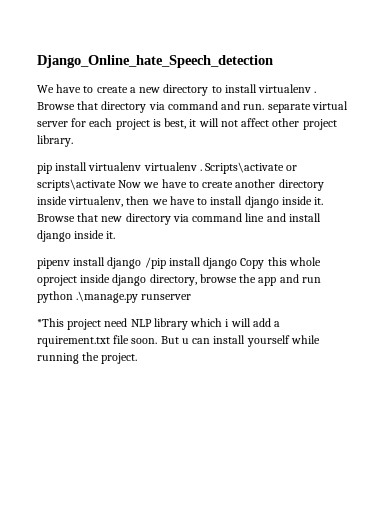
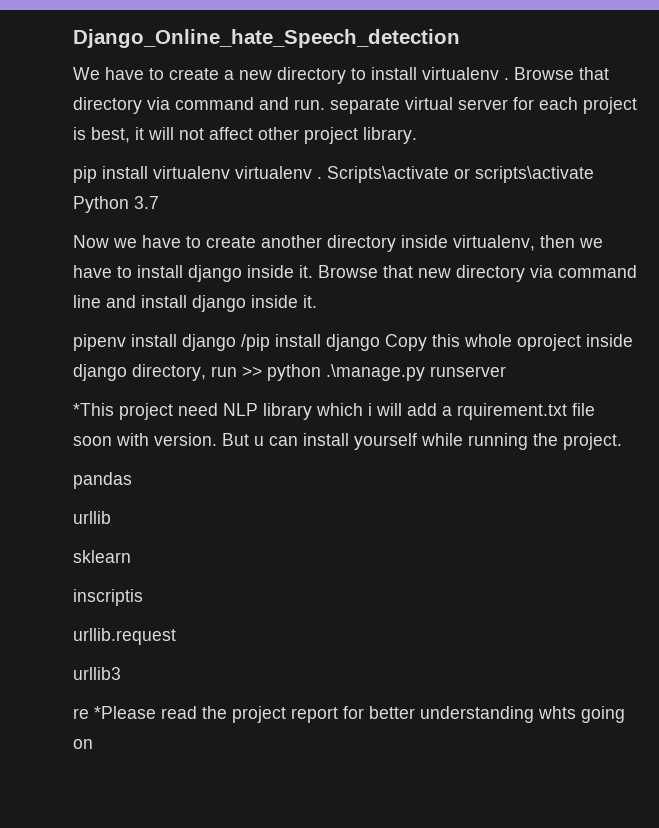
- Scripts\activate or scripts\activate Now we have to create another directory inside virtualenv, then we have to install django inside it.
+ Scripts\activate or scripts\activate Python 3.7
+ Now we have to create another directory inside virtualenv, then we have to install django inside it.
- pipenv install django /pip install django Copy this whole oproject inside django directory, browse the app and run python .\manage.py runserver
+ pipenv install django /pip install django Copy this whole oproject inside django directory, run >> python .\manage.py runserver
- *This project need NLP library which i will add a rquirement.txt file soon.
+ *This project need NLP library which i will add a rquirement.txt file soon with version.
+ pandas
+ urllib
+ sklearn
+ inscriptis
+ urllib.request
+ urllib3
+ re *Please read the project report for better understanding whts going on

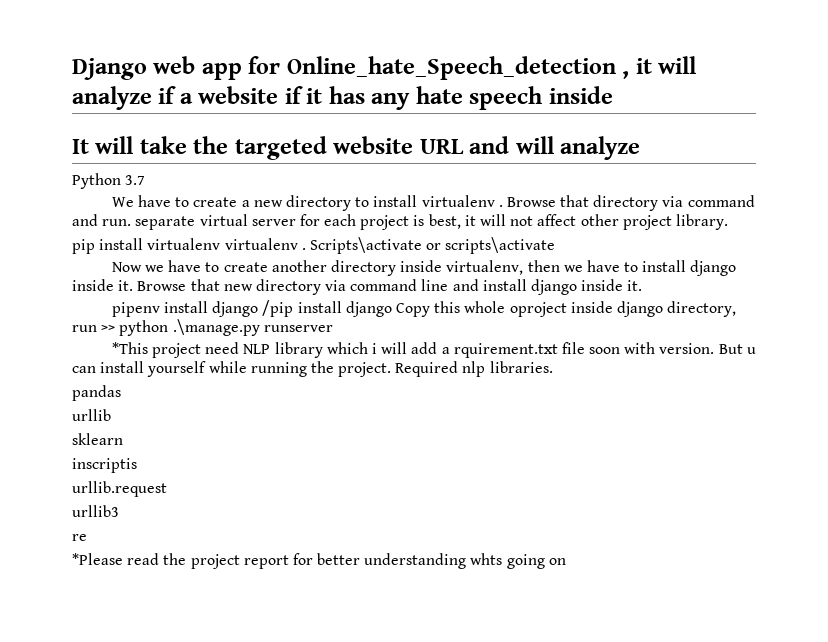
- Django_Online_hate_Speech_detection
+ Django web app for Online_hate_Speech_detection , it will analyze if a website if it has any hate speech inside
+ It will take the targeted website URL and will analyze
+ Python 3.7
- Scripts\activate or scripts\activate Python 3.7
+ Scripts\activate or scripts\activate
+ Required nlp libraries.
- re *Please read the project report for better understanding whts going on
+ re
+ *Please read the project report for better understanding whts going on

